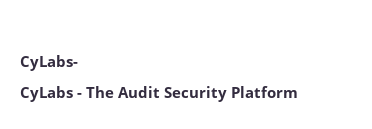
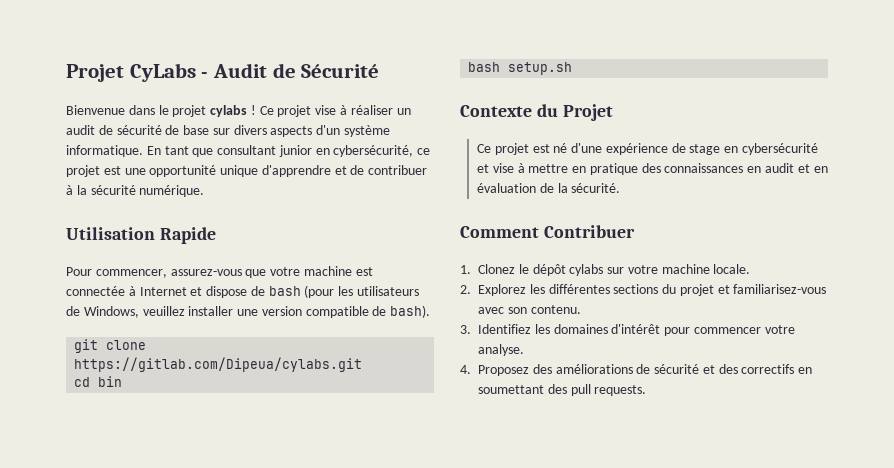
- CyLabs-
- CyLabs - The Audit Security Platform
+ Projet CyLabs - Audit de Sécurité
+ Bienvenue dans le projet cylabs ! Ce projet vise à réaliser un audit de sécurité de base sur divers aspects d'un système informatique. En tant que consultant junior en cybersécurité, ce projet est une opportunité unique d'apprendre et de contribuer à la sécurité numérique.
+ Utilisation Rapide
+ Pour commencer, assurez-vous que votre machine est connectée à Internet et dispose de bash (pour les utilisateurs de Windows, veuillez installer une version compatible de bash).
+ git clone https://gitlab.com/Dipeua/cylabs.git
+ cd bin
+ bash setup.sh
+ Contexte du Projet
+ Ce projet est né d'une expérience de stage en cybersécurité et vise à mettre en pratique des connaissances en audit et en évaluation de la sécurité.
+ Comment Contribuer
+ 1. Clonez le dépôt cylabs sur votre machine locale.
+ 2. Explorez les différentes sections du projet et familiarisez-vous avec son contenu.
+ 3. Identifiez les domaines d'intérêt pour commencer votre analyse.
+ 4. Proposez des améliorations de sécurité et des correctifs en soumettant des pull requests.

